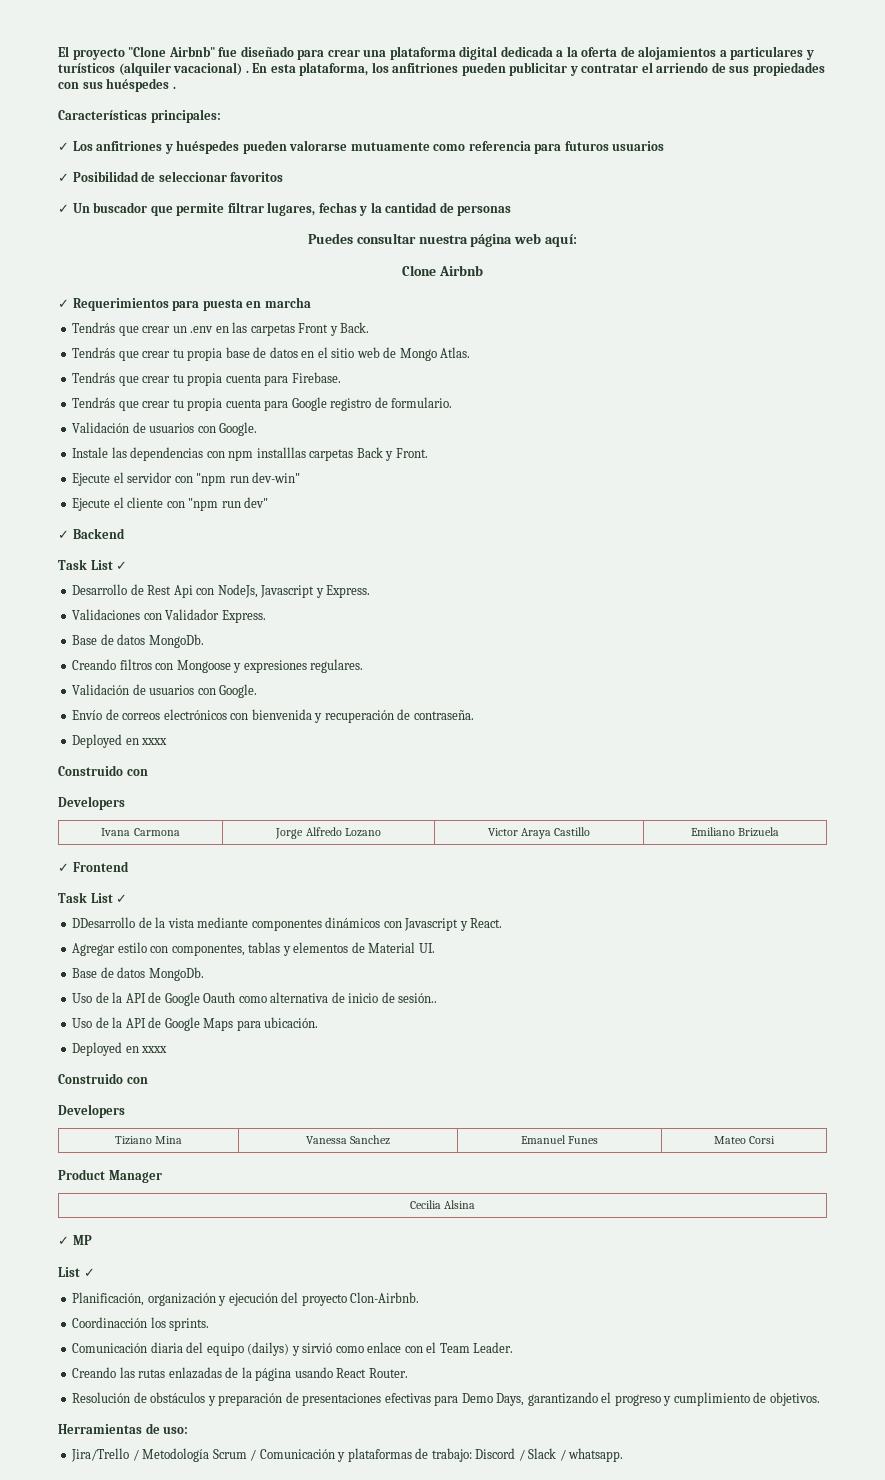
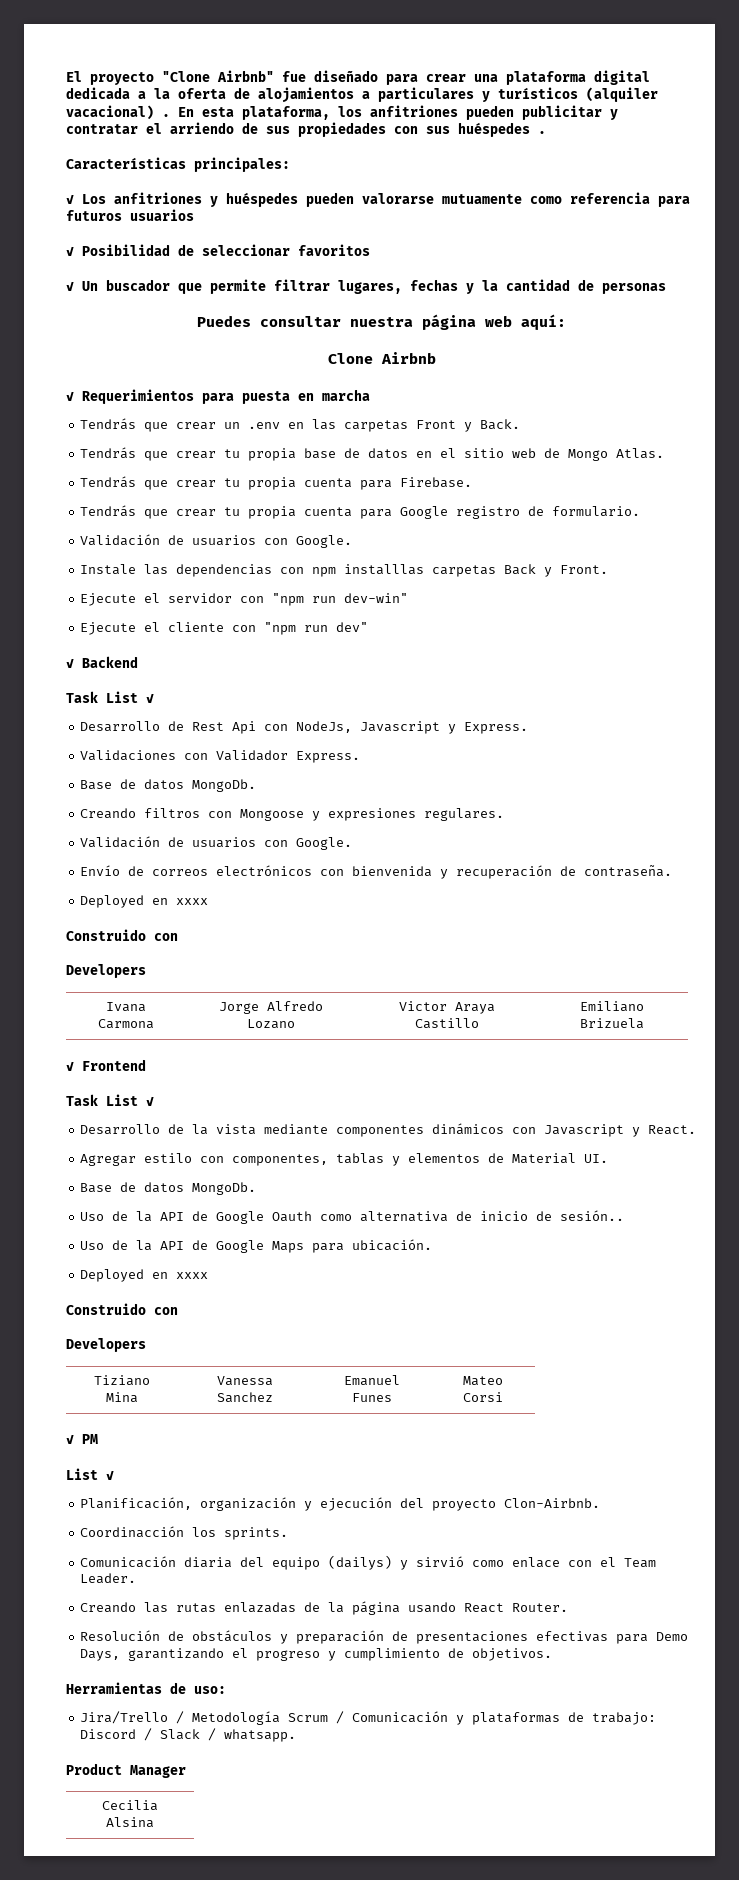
- DDesarrollo de la vista mediante componentes dinámicos con Javascript y React.
+ Desarrollo de la vista mediante componentes dinámicos con Javascript y React.
- Product Manager
- Cecilia Alsina
- ✓ MP
+ ✓ PM
+ Product Manager
+ Cecilia Alsina

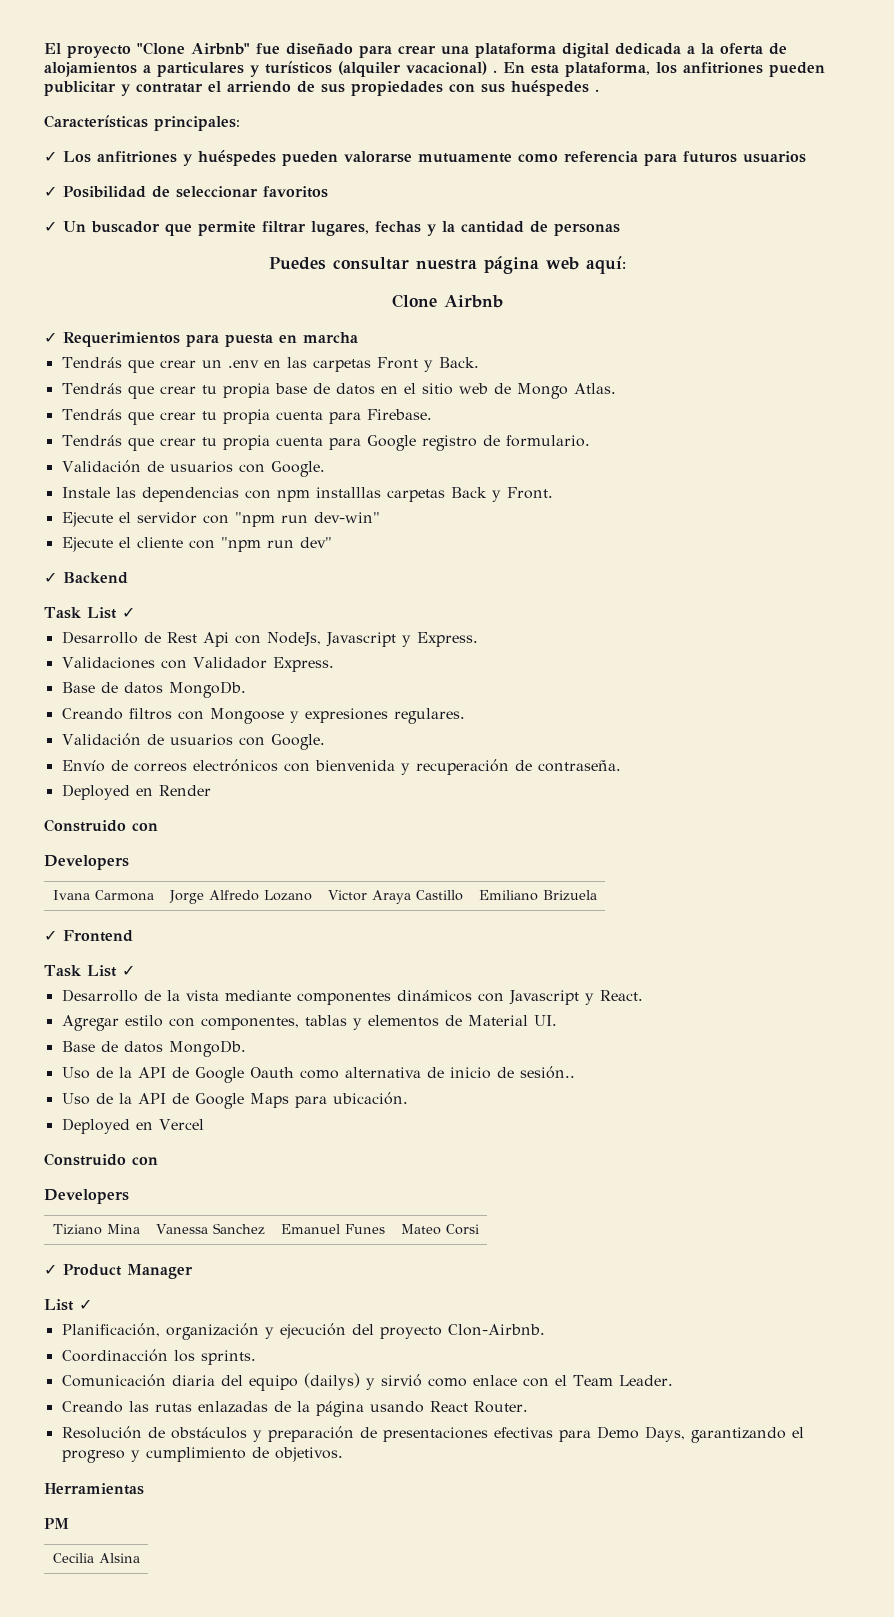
  Envío de correos electrónicos con bienvenida y recuperación de contraseña.
- Deployed en xxxx
+ Deployed en Render
  Uso de la API de Google Maps para ubicación.
- Deployed en xxxx
+ Deployed en Vercel
- ✓ PM
+ ✓ Product Manager
- Herramientas de uso:
- Jira/Trello / Metodología Scrum / Comunicación y plataformas de trabajo: Discord / Slack / whatsapp.
- Product Manager
+ Herramientas
+ PM

